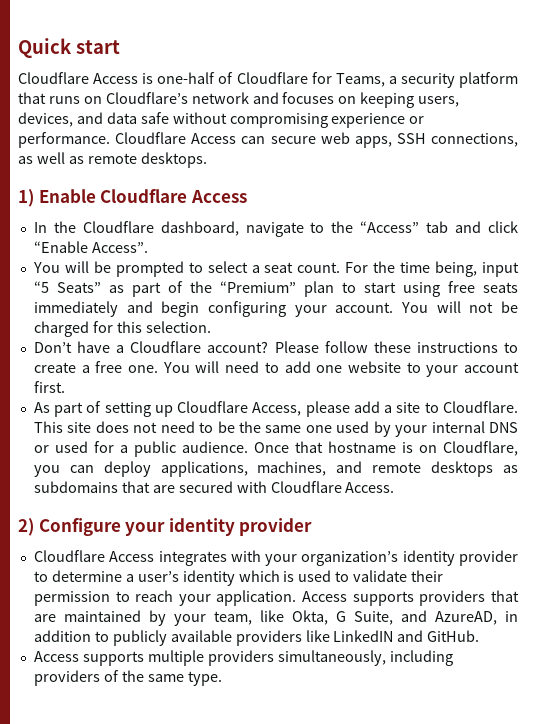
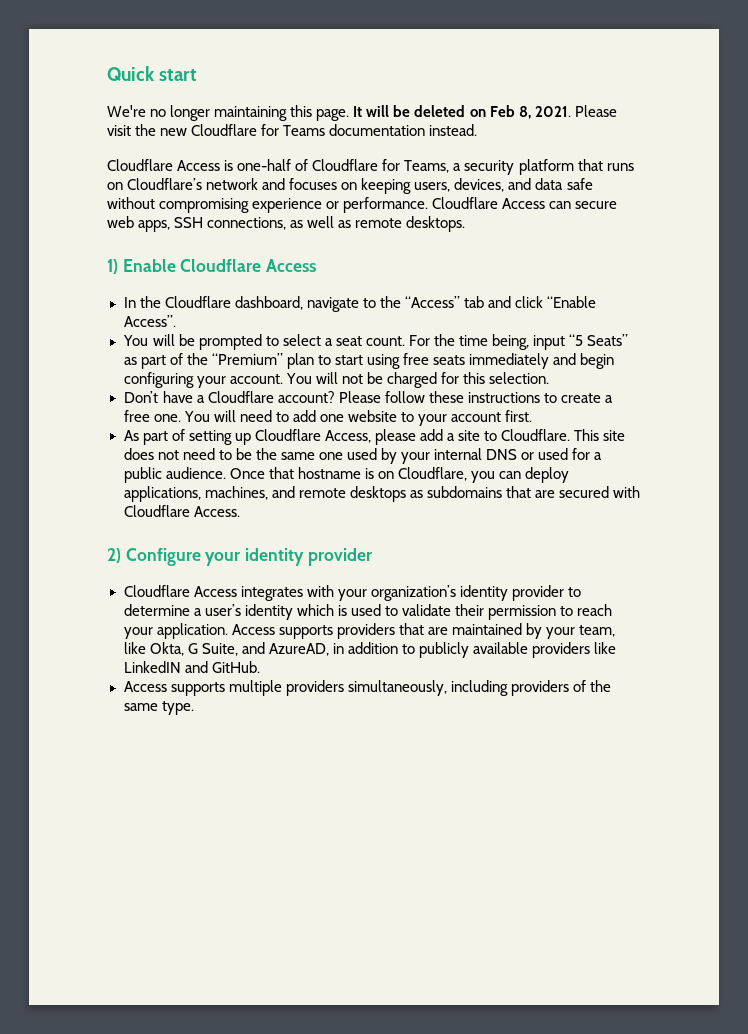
+ We're no longer maintaining this page. It will be deleted on Feb 8, 2021. Please visit the new Cloudflare for Teams documentation instead.

